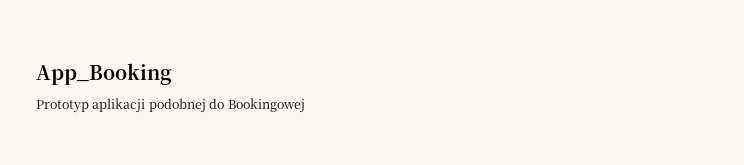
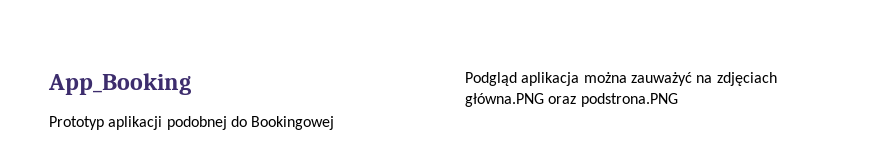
+ Podgląd aplikacja można zauważyć na zdjęciach główna.PNG oraz podstrona.PNG

